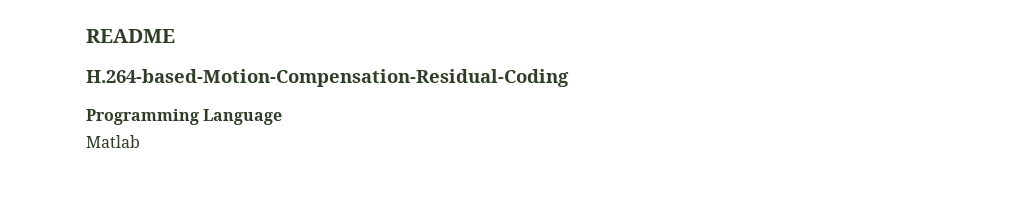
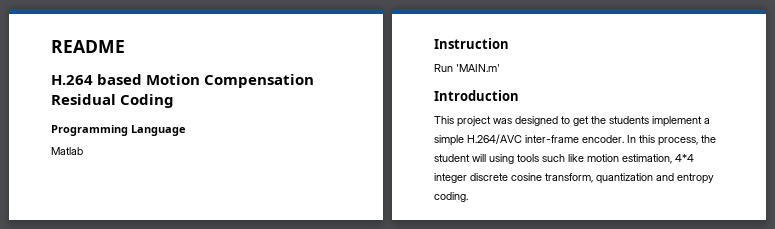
- H.264-based-Motion-Compensation-Residual-Coding
+ H.264 based Motion Compensation Residual Coding
  Programming Language
  Matlab
+ Instruction
+ Run 'MAIN.m'
+ Introduction
+ This project was designed to get the students implement a simple H.264/AVC inter-frame encoder. In this process, the student will using tools such like motion estimation, 4*4 integer discrete cosine transform, quantization and entropy coding.

